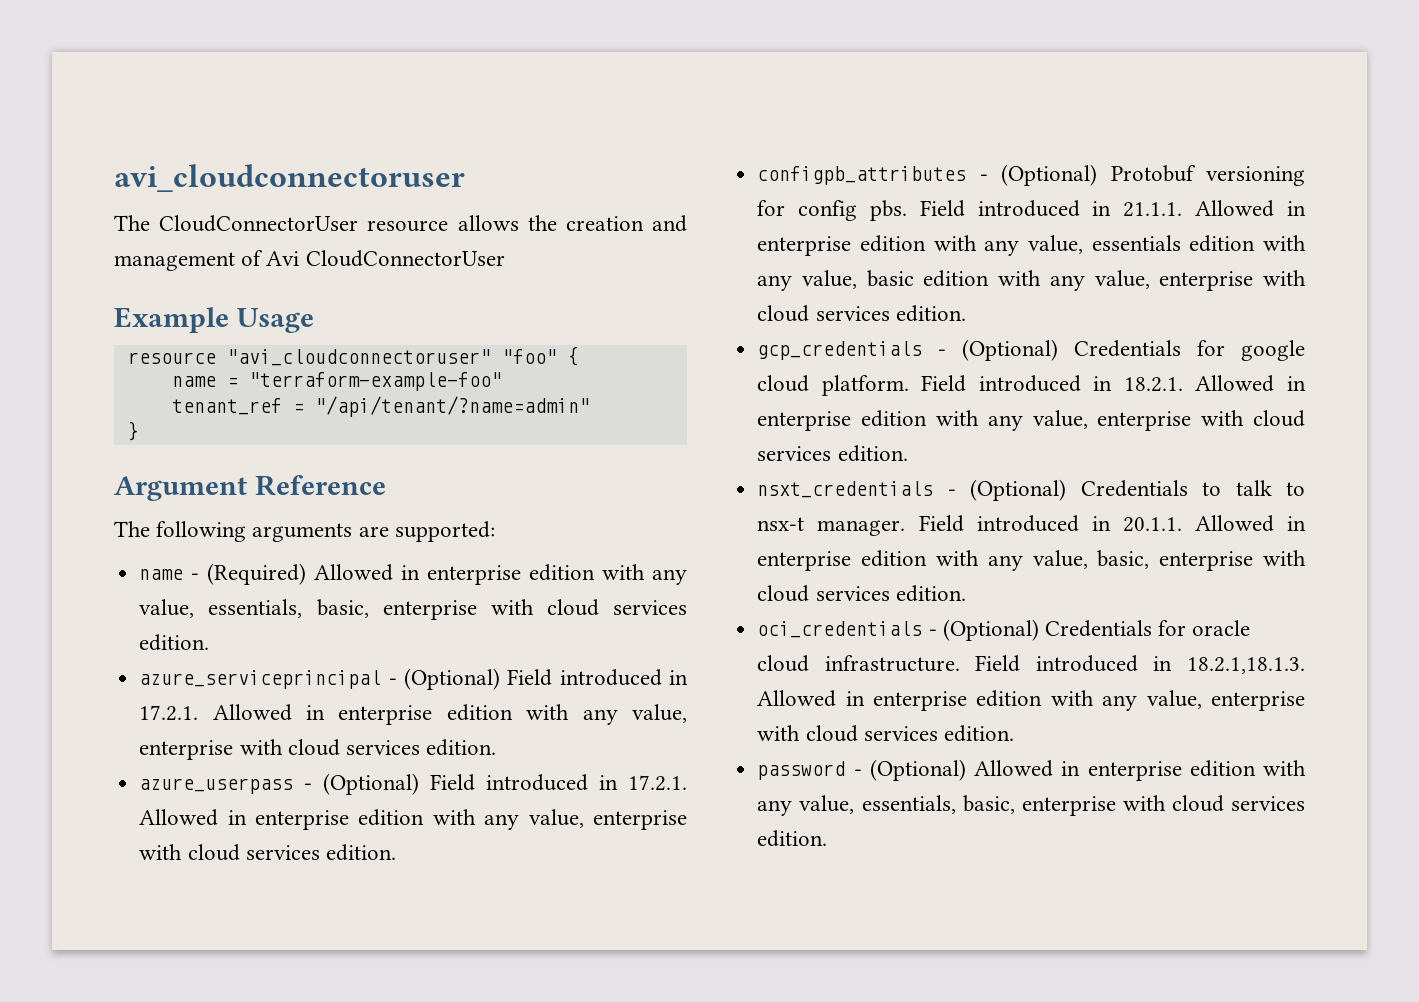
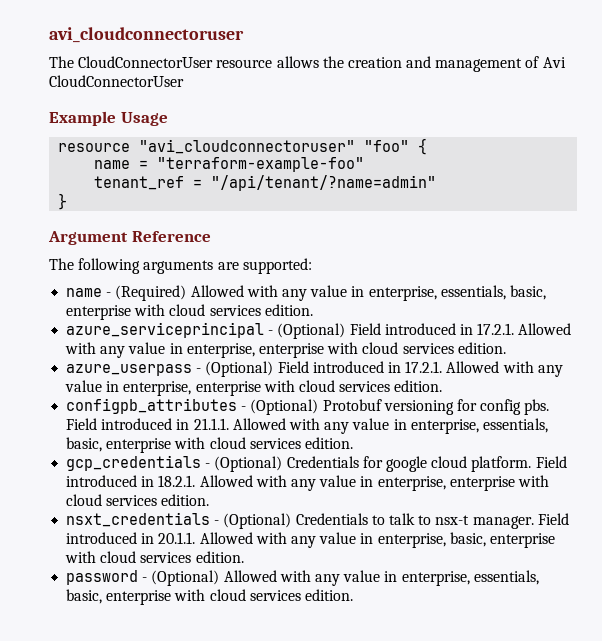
- name - (Required) Allowed in enterprise edition with any value, essentials, basic, enterprise with cloud services edition.
+ name - (Required) Allowed with any value in enterprise, essentials, basic, enterprise with cloud services edition.
- azure_serviceprincipal - (Optional) Field introduced in 17.2.1. Allowed in enterprise edition with any value, enterprise with cloud services edition.
+ azure_serviceprincipal - (Optional) Field introduced in 17.2.1. Allowed with any value in enterprise, enterprise with cloud services edition.
- azure_userpass - (Optional) Field introduced in 17.2.1. Allowed in enterprise edition with any value, enterprise with cloud services edition.
+ azure_userpass - (Optional) Field introduced in 17.2.1. Allowed with any value in enterprise, enterprise with cloud services edition.
- Field introduced in 21.1.1. Allowed in enterprise edition with any value, essentials edition with any value, basic edition with any value, enterprise with cloud services edition.
+ Field introduced in 21.1.1. Allowed with any value in enterprise, essentials, basic, enterprise with cloud services edition.
- Field introduced in 18.2.1. Allowed in enterprise edition with any value, enterprise with cloud services edition.
+ Field introduced in 18.2.1. Allowed with any value in enterprise, enterprise with cloud services edition.
- Field introduced in 20.1.1. Allowed in enterprise edition with any value, basic, enterprise with cloud services edition.
- oci_credentials - (Optional) Credentials for oracle cloud infrastructure. Field introduced in 18.2.1,18.1.3. Allowed in enterprise edition with any value, enterprise with cloud services edition.
- password - (Optional) Allowed in enterprise edition with any value, essentials, basic, enterprise with cloud services edition.
+ Field introduced in 20.1.1. Allowed with any value in enterprise, basic, enterprise with cloud services edition.
+ password - (Optional) Allowed with any value in enterprise, essentials, basic, enterprise with cloud services edition.

